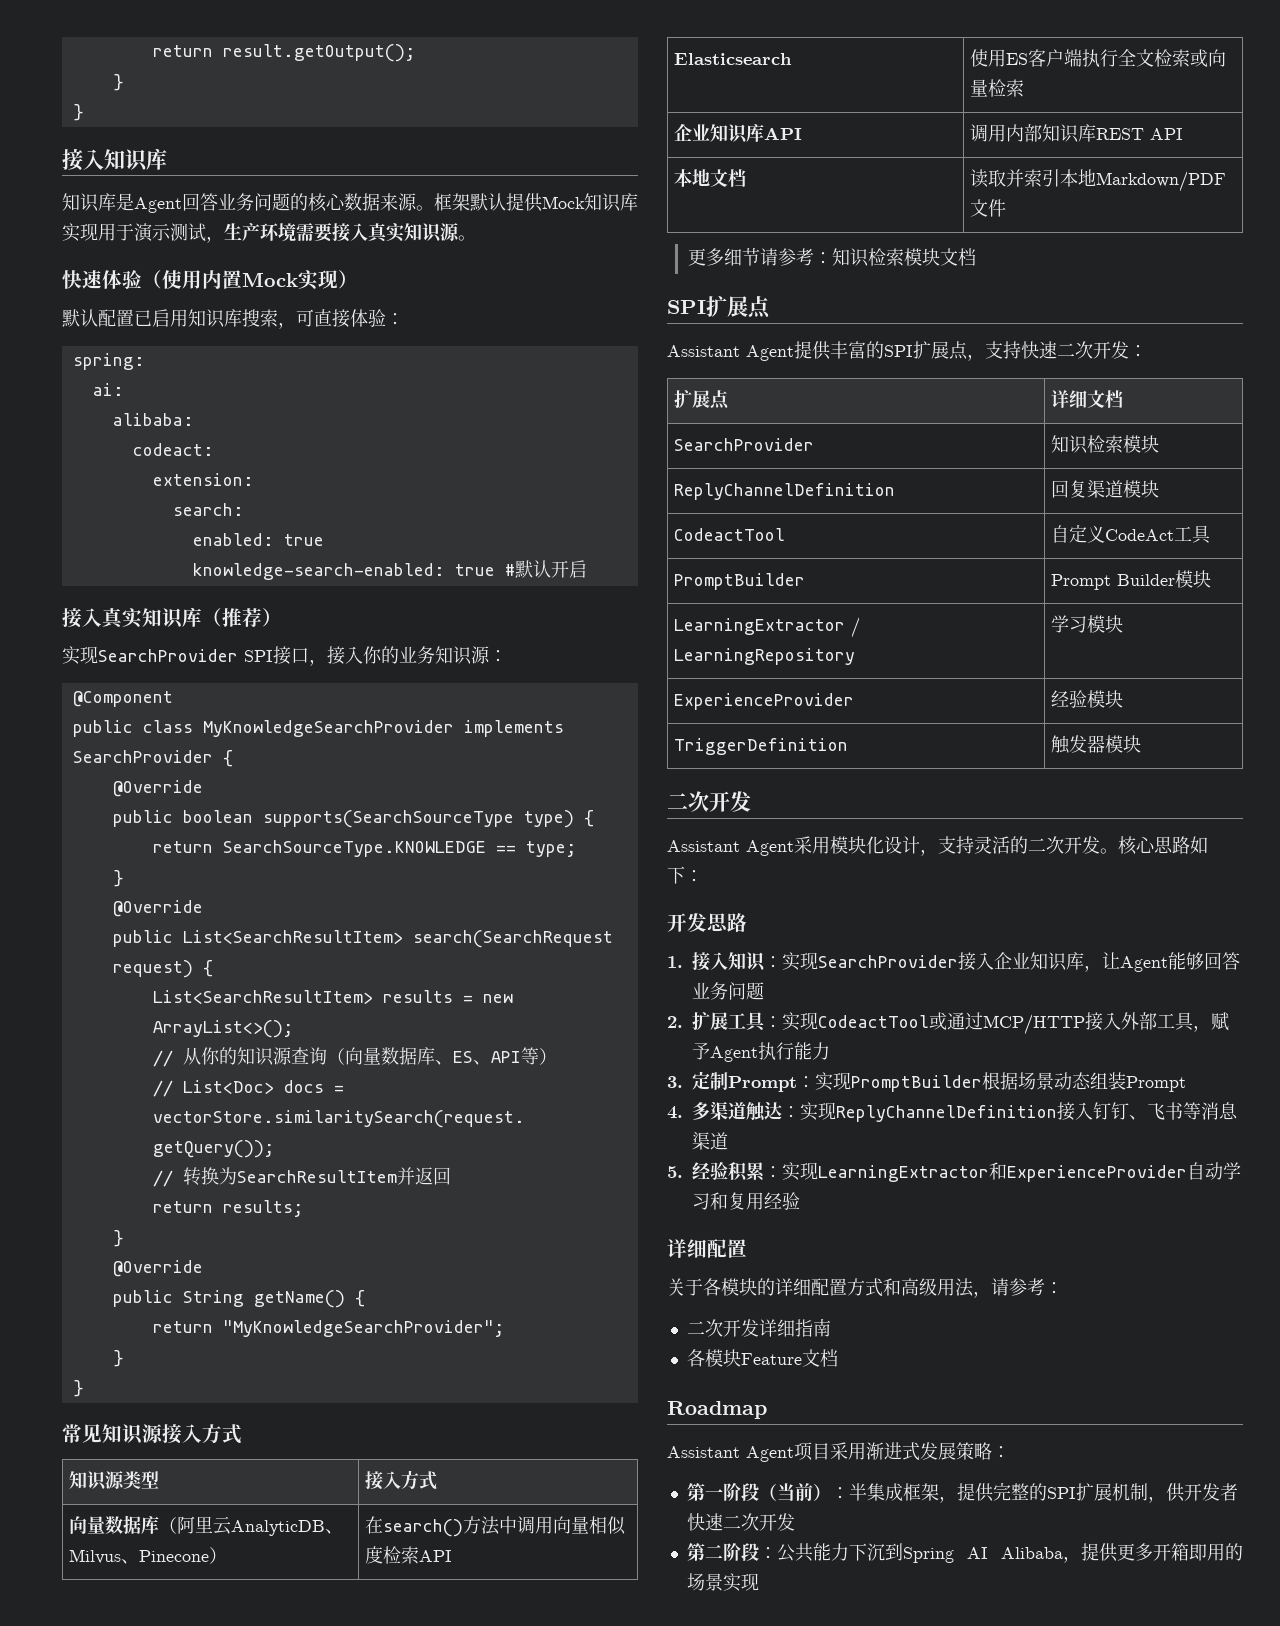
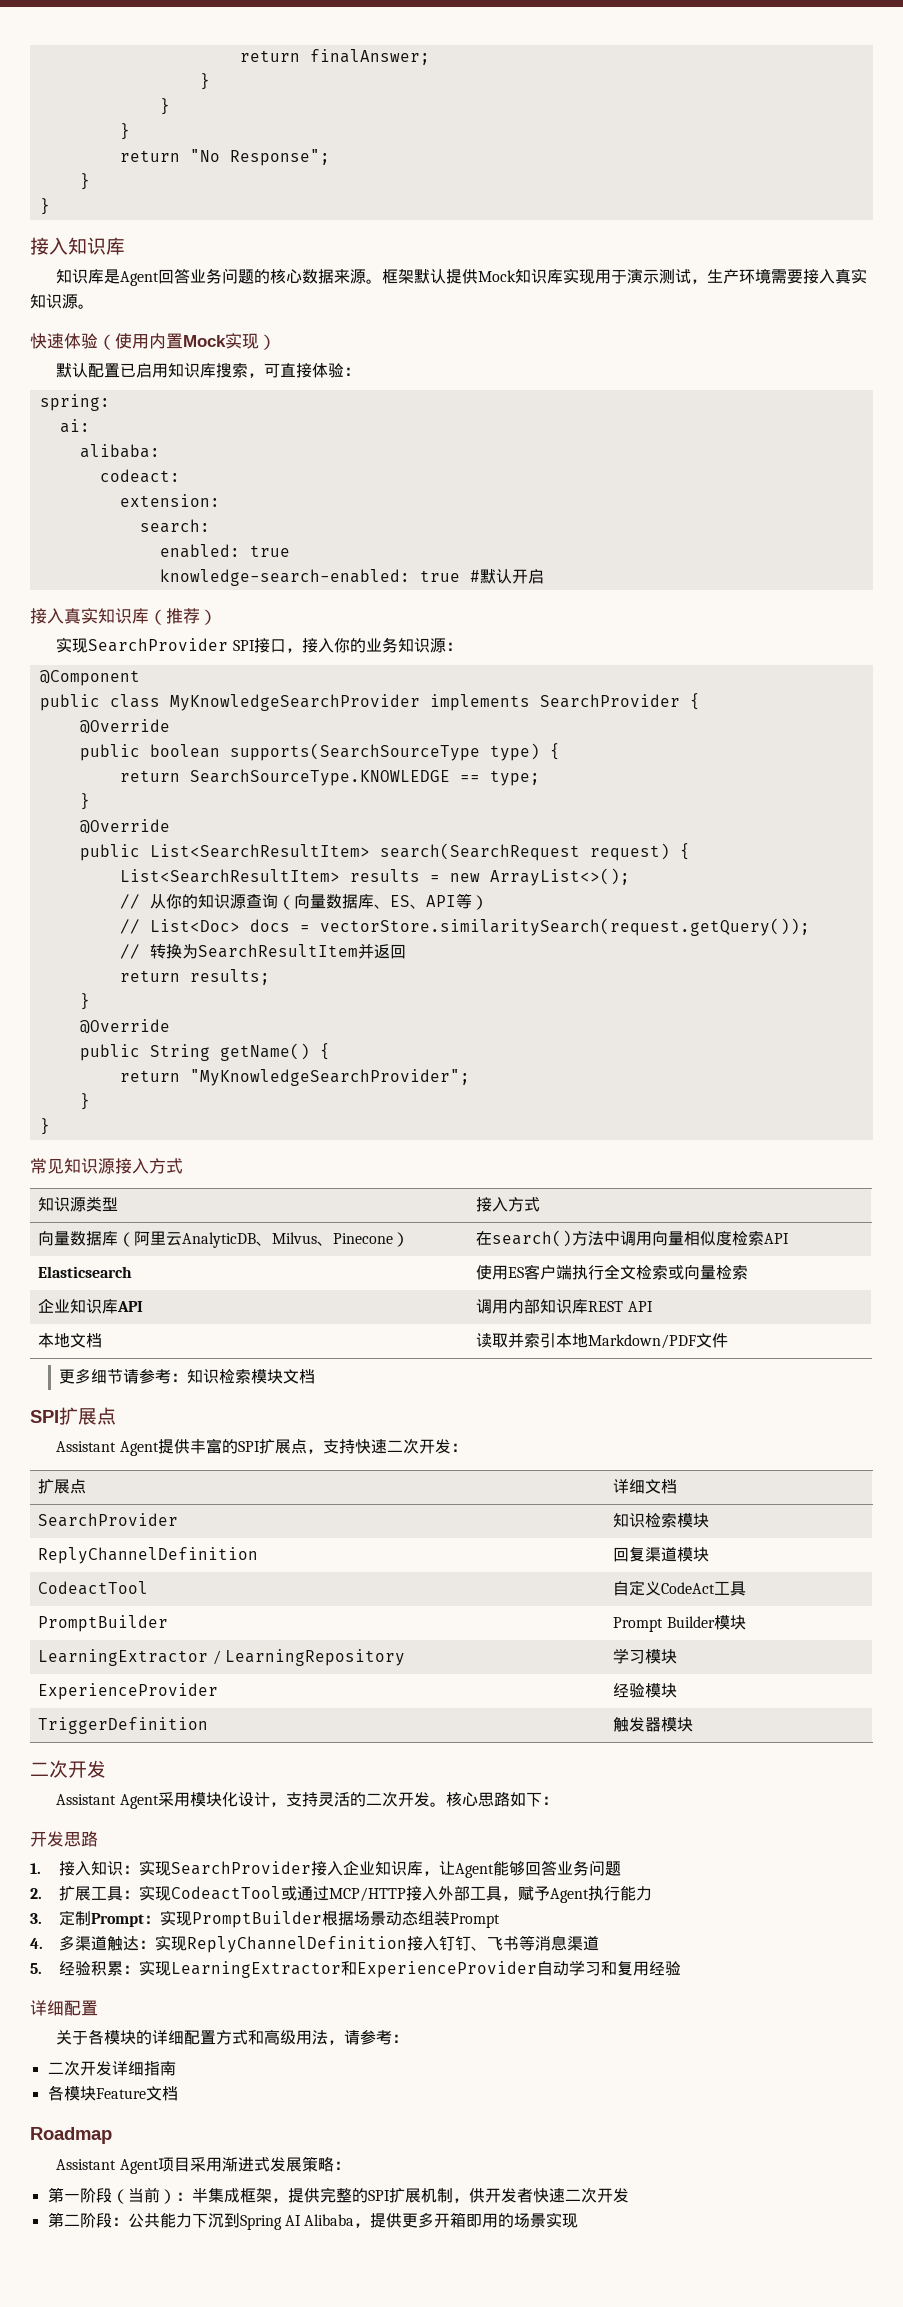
- return result.getOutput();
+ return finalAnswer;
+ }
+ }
+ }
+ return "No Response";

